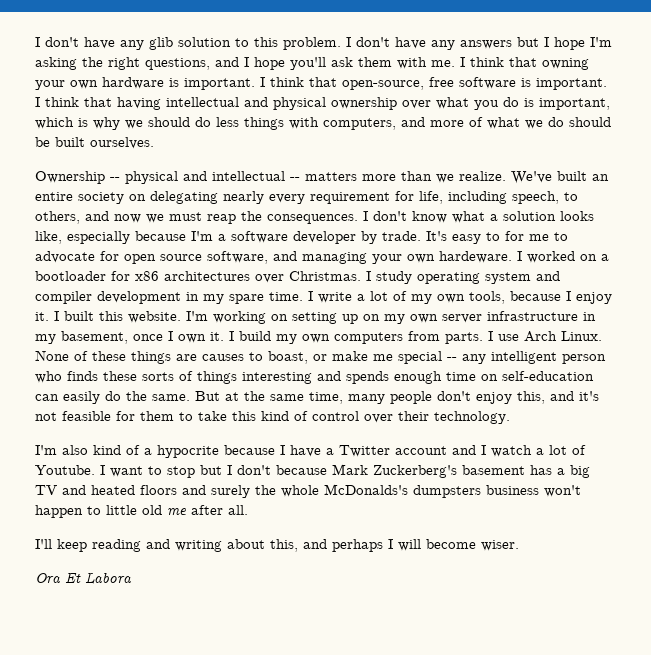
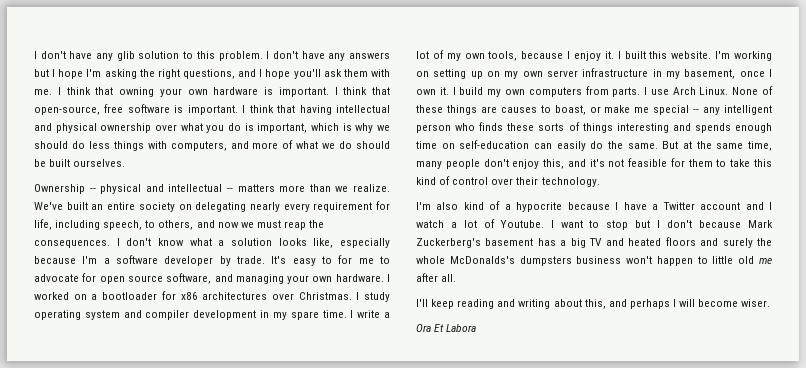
- It's easy to for me to advocate for open source software, and managing your own hardeware.
+ It's easy to for me to advocate for open source software, and managing your own hardware.

